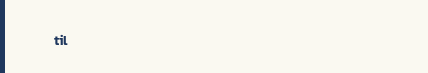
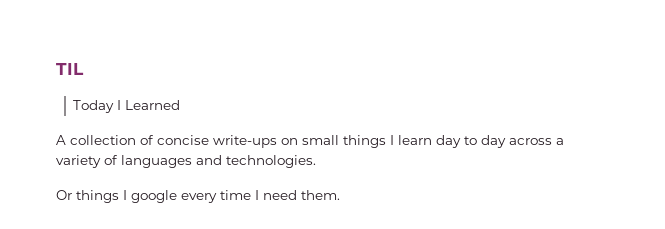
- til
+ TIL
+ Today I Learned
+ A collection of concise write-ups on small things I learn day to day across a variety of languages and technologies.
+ Or things I google every time I need them.

